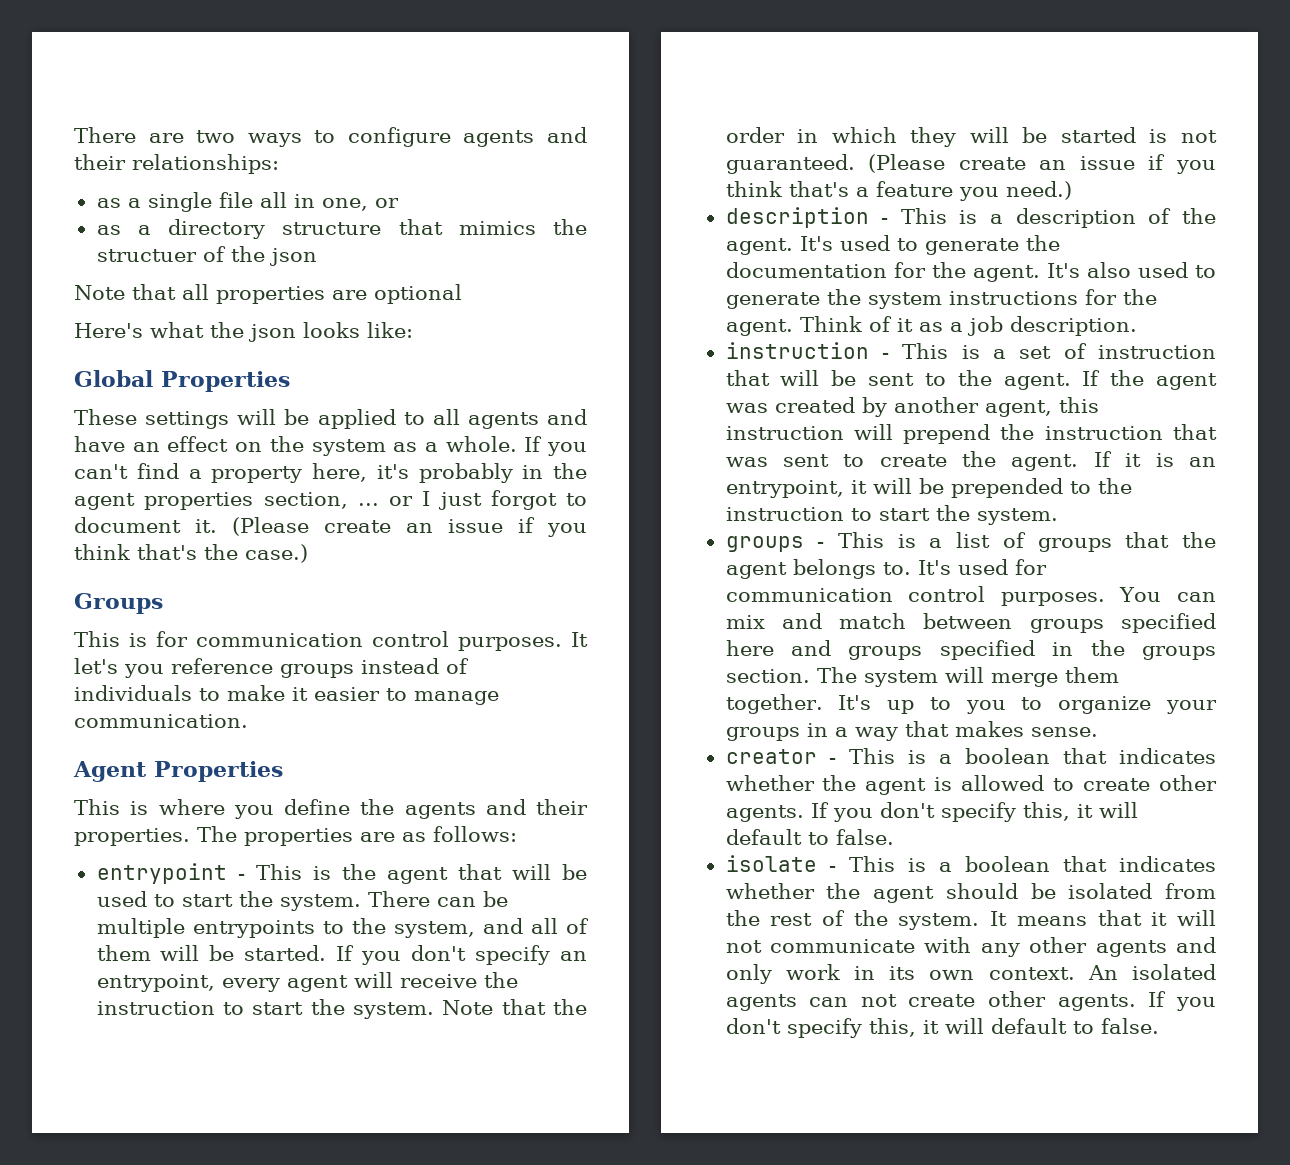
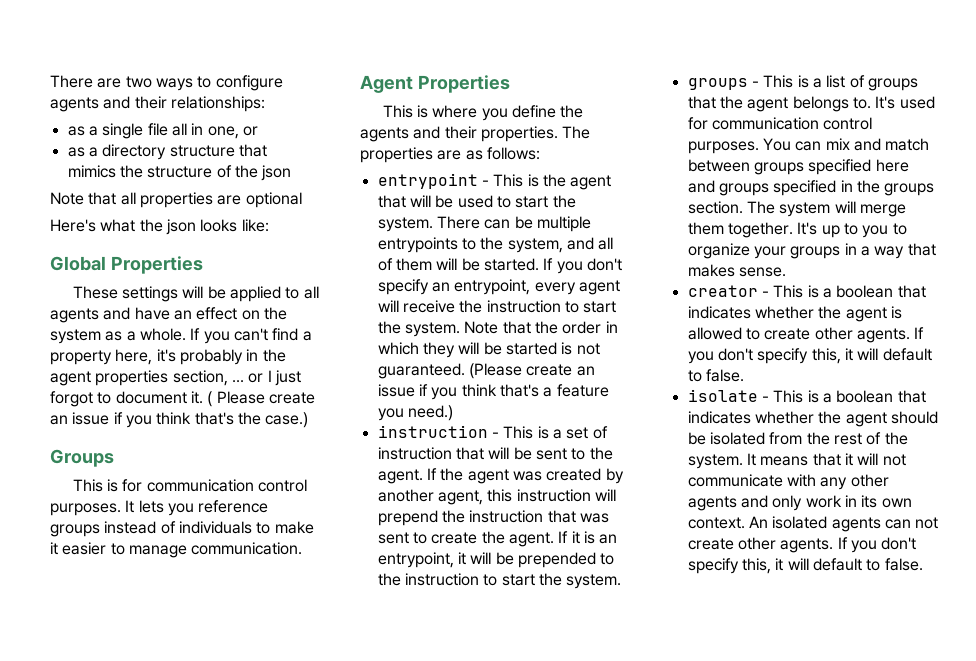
- as a directory structure that mimics the structuer of the json
+ as a directory structure that mimics the structure of the json
- (Please create an issue if you think that's the case.)
+ ( Please create an issue if you think that's the case.)
- It let's you reference groups instead of individuals to make it easier to manage communication.
+ It lets you reference groups instead of individuals to make it easier to manage communication.
- description - This is a description of the agent. It's used to generate the documentation for the agent. It's also used to generate the system instructions for the agent. Think of it as a job description.

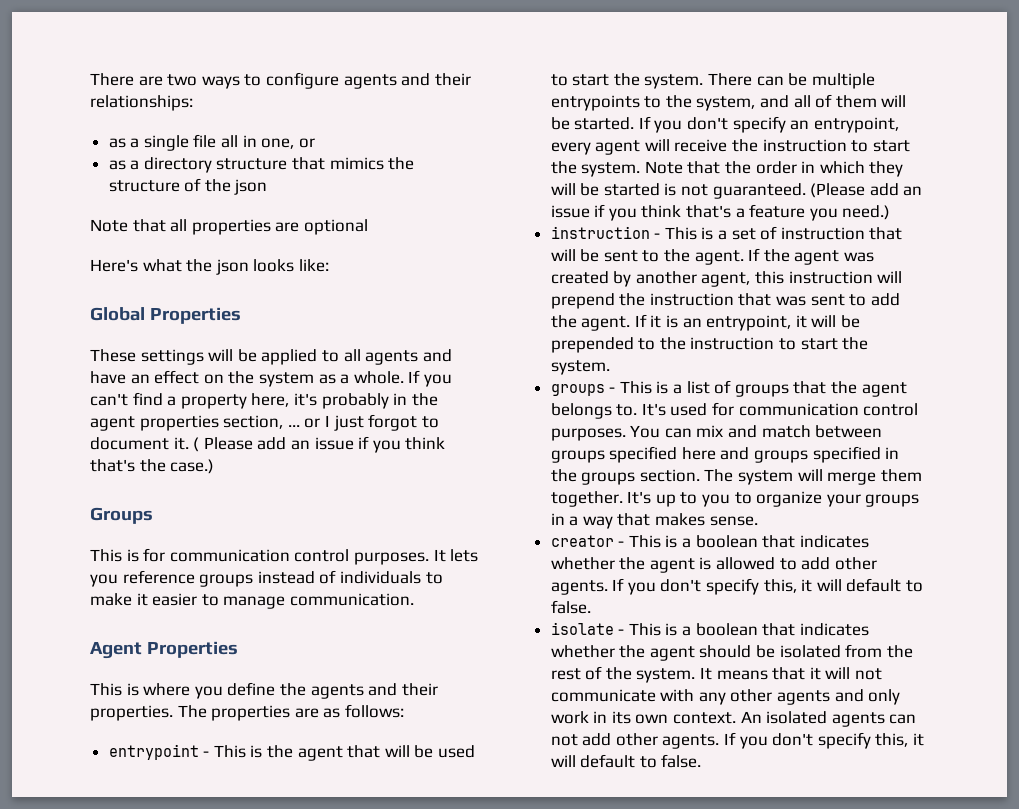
- ( Please create an issue if you think that's the case.)
+ ( Please add an issue if you think that's the case.)
- (Please create an issue if you think that's a feature you need.)
+ (Please add an issue if you think that's a feature you need.)
- If the agent was created by another agent, this instruction will prepend the instruction that was sent to create the agent.
+ If the agent was created by another agent, this instruction will prepend the instruction that was sent to add the agent.
- creator - This is a boolean that indicates whether the agent is allowed to create other agents.
+ creator - This is a boolean that indicates whether the agent is allowed to add other agents.
- An isolated agents can not create other agents.
+ An isolated agents can not add other agents.

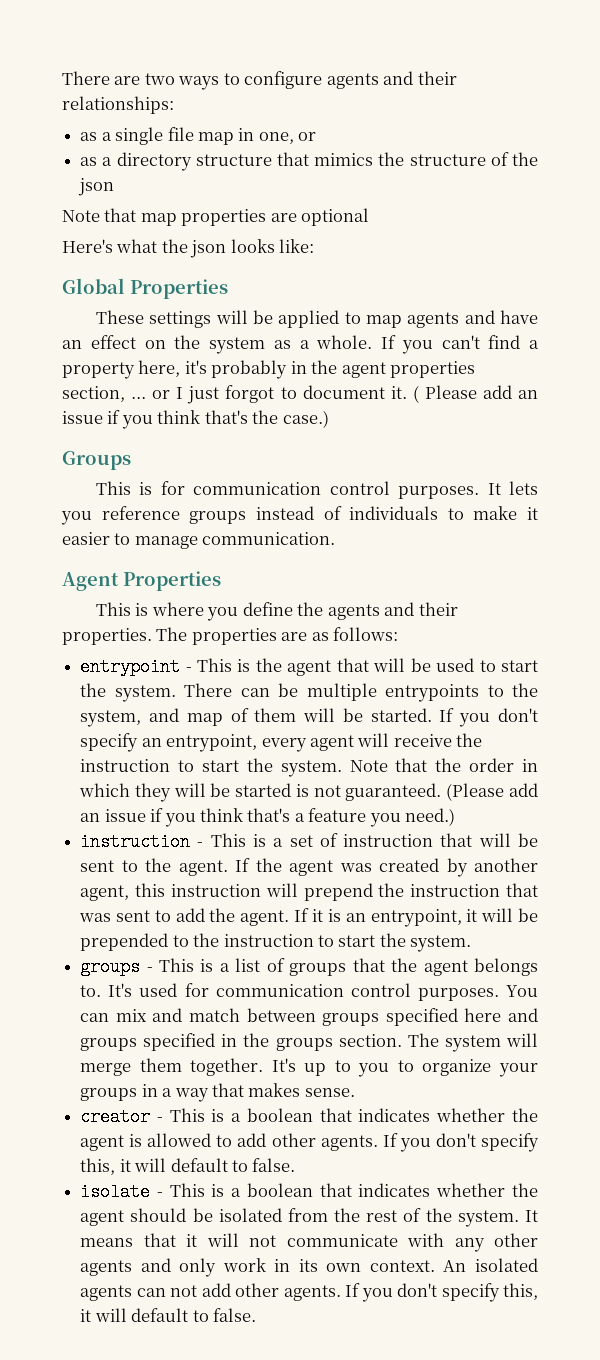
- as a single file all in one, or
+ as a single file map in one, or
- Note that all properties are optional
+ Note that map properties are optional
- These settings will be applied to all agents and have an effect on the system as a whole.
+ These settings will be applied to map agents and have an effect on the system as a whole.
- There can be multiple entrypoints to the system, and all of them will be started.
+ There can be multiple entrypoints to the system, and map of them will be started.

